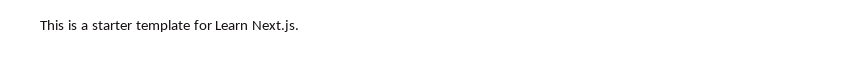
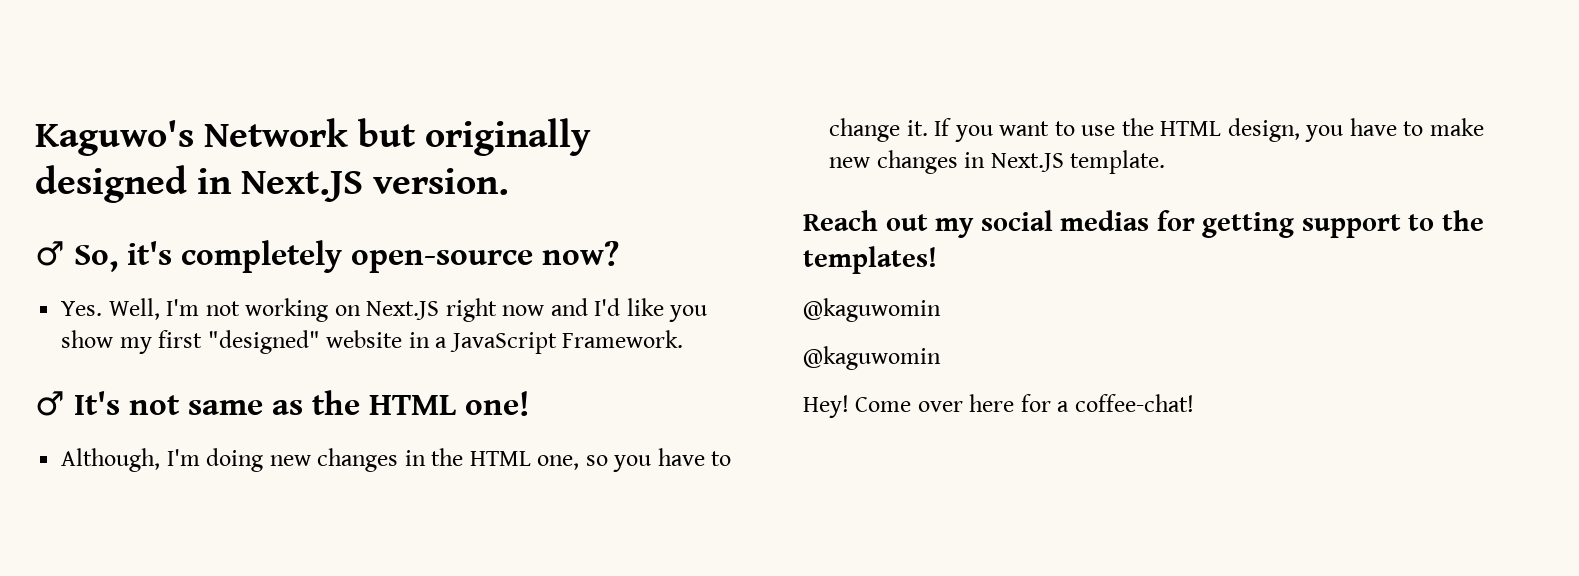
- This is a starter template for Learn Next.js.
+ Kaguwo's Network but originally designed in Next.JS version.
+ ♂ So, it's completely open-source now?
+ Yes. Well, I'm not working on Next.JS right now and I'd like you show my first "designed" website in a JavaScript Framework.
+ ♂ It's not same as the HTML one!
+ Although, I'm doing new changes in the HTML one, so you have to change it. If you want to use the HTML design, you have to make new changes in Next.JS template.
+ Reach out my social medias for getting support to the templates!
+ @kaguwomin
+ @kaguwomin
+ Hey! Come over here for a coffee-chat!

